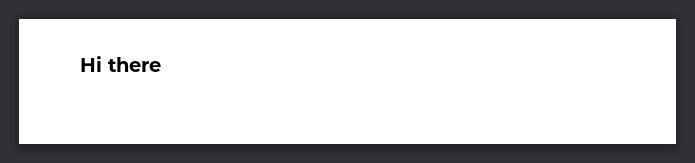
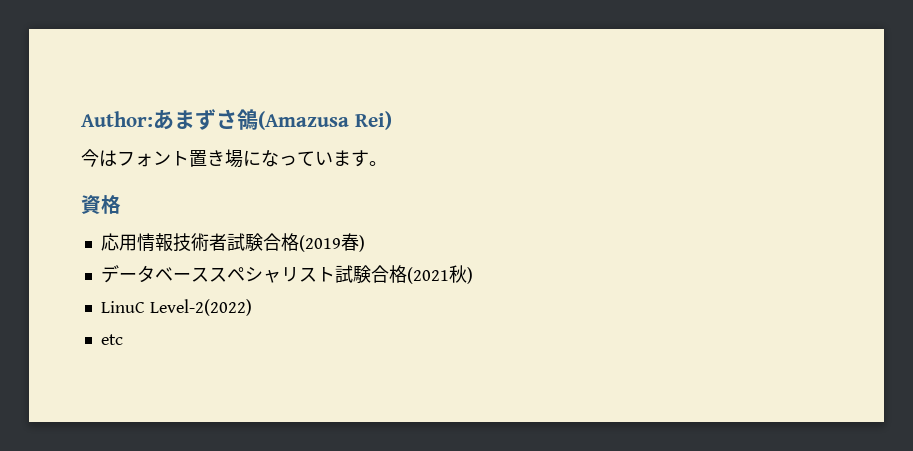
- Hi there
+ Author:あまずさ鴒(Amazusa Rei)
+ 今はフォント置き場になっています。
+ 資格
+ 応用情報技術者試験合格(2019春)
+ データベーススペシャリスト試験合格(2021秋)
+ LinuC Level-2(2022)
+ etc

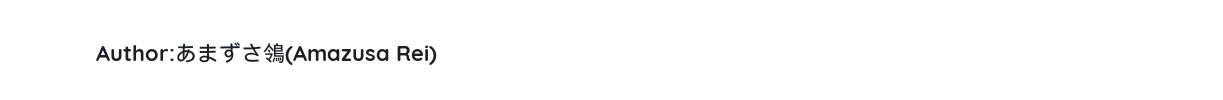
- 今はフォント置き場になっています。
- 資格
- 応用情報技術者試験合格(2019春)
- データベーススペシャリスト試験合格(2021秋)
- LinuC Level-2(2022)
- etc

